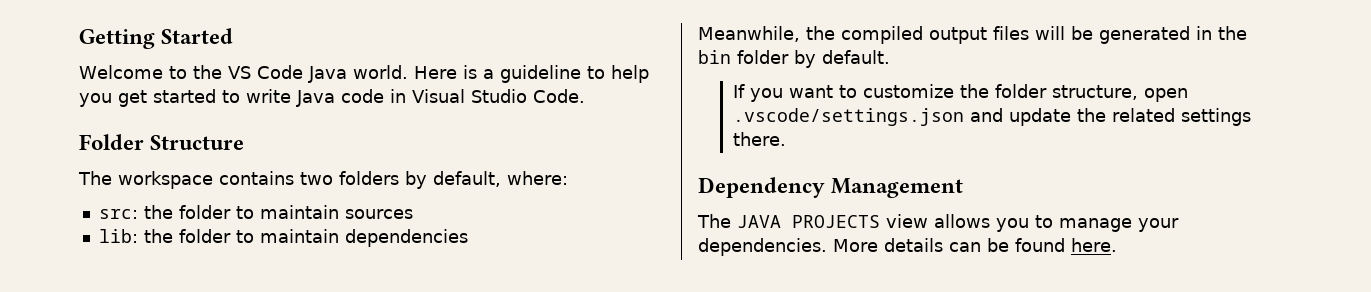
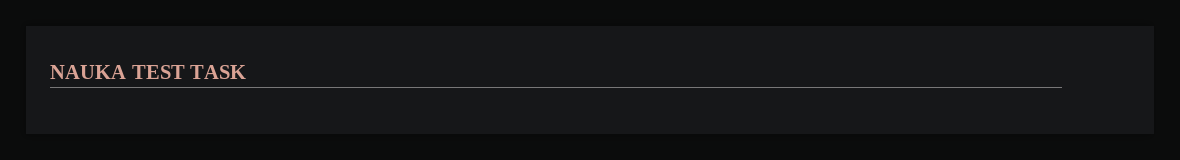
- Getting Started
- Welcome to the VS Code Java world. Here is a guideline to help you get started to write Java code in Visual Studio Code.
- Folder Structure
- The workspace contains two folders by default, where:
- src: the folder to maintain sources
- lib: the folder to maintain dependencies
- Meanwhile, the compiled output files will be generated in the bin folder by default.
- If you want to customize the folder structure, open .vscode/settings.json and update the related settings there.
- Dependency Management
- The JAVA PROJECTS view allows you to manage your dependencies. More details can be found here.
+ NAUKA TEST TASK

